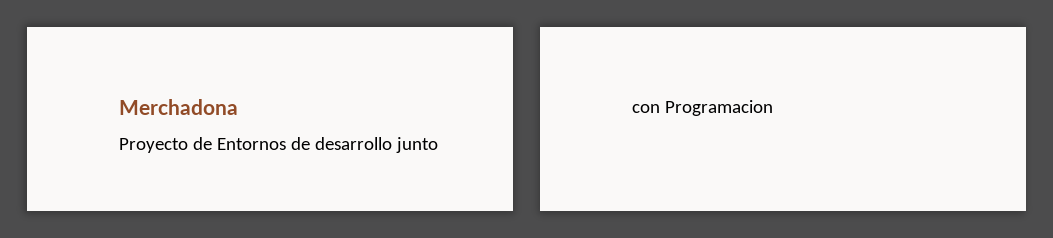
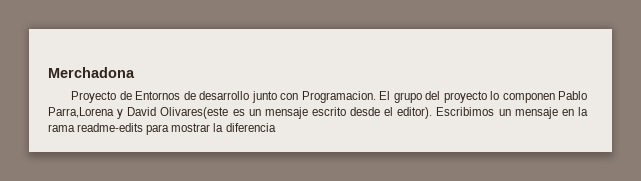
- Proyecto de Entornos de desarrollo junto con Programacion
+ Proyecto de Entornos de desarrollo junto con Programacion. El grupo del proyecto lo componen Pablo Parra,Lorena y David Olivares(este es un mensaje escrito desde el editor). Escribimos un mensaje en la rama readme-edits para mostrar la diferencia

